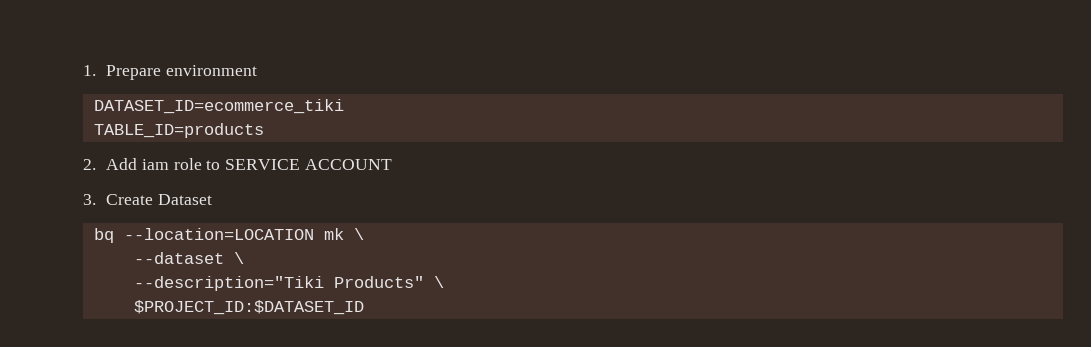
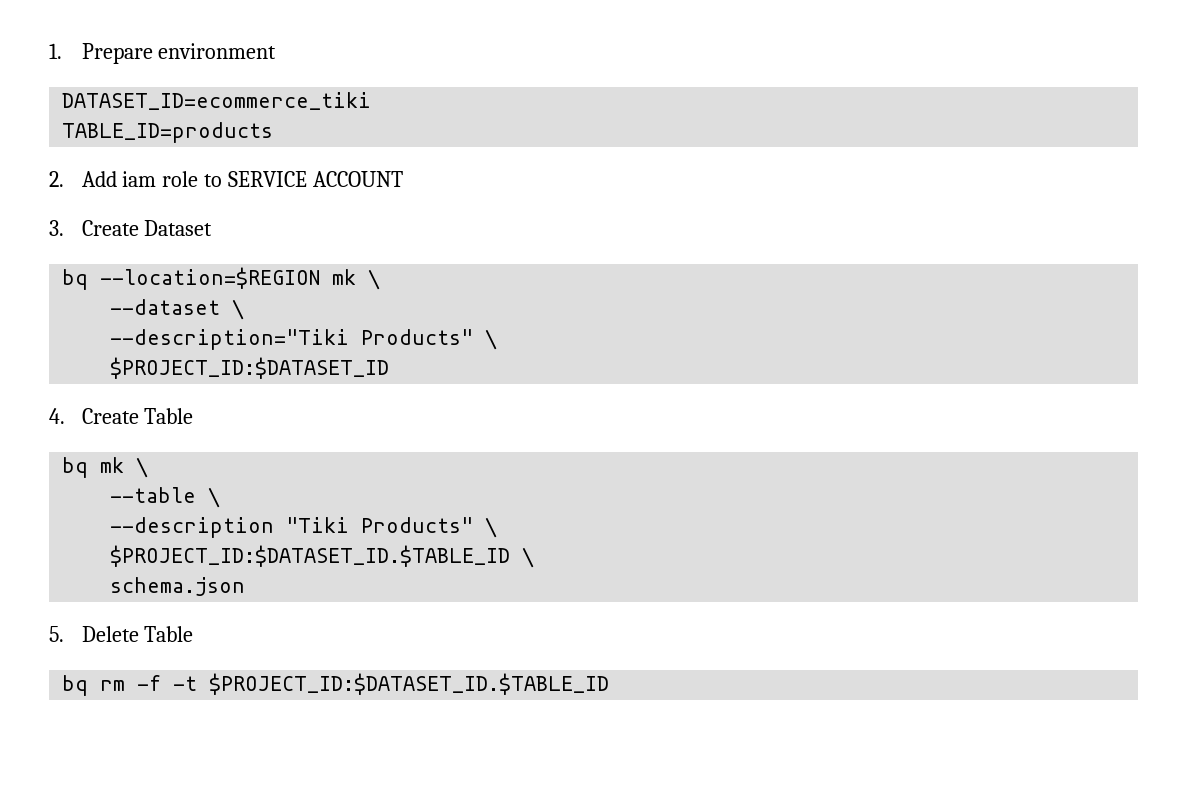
- bq --location=LOCATION mk \
+ bq --location=$REGION mk \
+ 4. Create Table
+ bq mk \
+ --table \
+ --description "Tiki Products" \
+ $PROJECT_ID:$DATASET_ID.$TABLE_ID \
+ schema.json
+ 5. Delete Table
+ bq rm -f -t $PROJECT_ID:$DATASET_ID.$TABLE_ID

